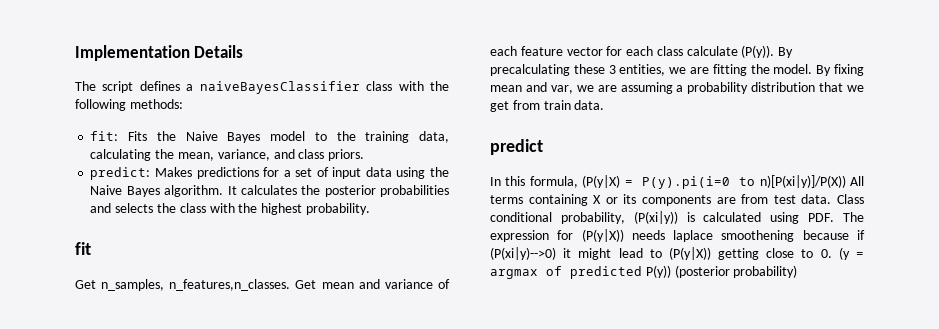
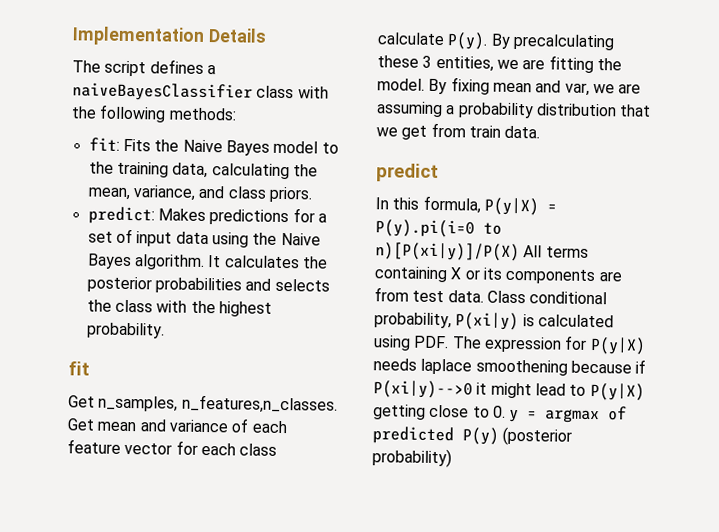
- Get mean and variance of each feature vector for each class calculate (P(y)).
+ Get mean and variance of each feature vector for each class calculate P(y).
- In this formula, (P(y|X) = P(y).pi(i=0 to n)[P(xi|y)]/P(X)) All terms containing X or its components are from test data.
+ In this formula, P(y|X) = P(y).pi(i=0 to n)[P(xi|y)]/P(X) All terms containing X or its components are from test data.
- Class conditional probability, (P(xi|y)) is calculated using PDF. The expression for (P(y|X)) needs laplace smoothening because if (P(xi|y)-->0) it might lead to (P(y|X)) getting close to 0. (y = argmax of predicted P(y)) (posterior probability)
+ Class conditional probability, P(xi|y) is calculated using PDF. The expression for P(y|X) needs laplace smoothening because if P(xi|y)-->0 it might lead to P(y|X) getting close to 0. y = argmax of predicted P(y) (posterior probability)

